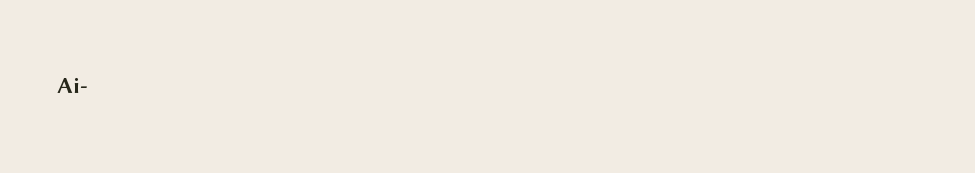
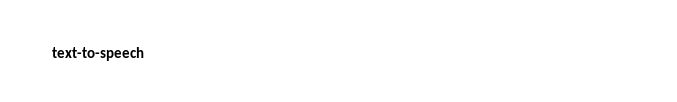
- Ai-
+ text-to-speech

